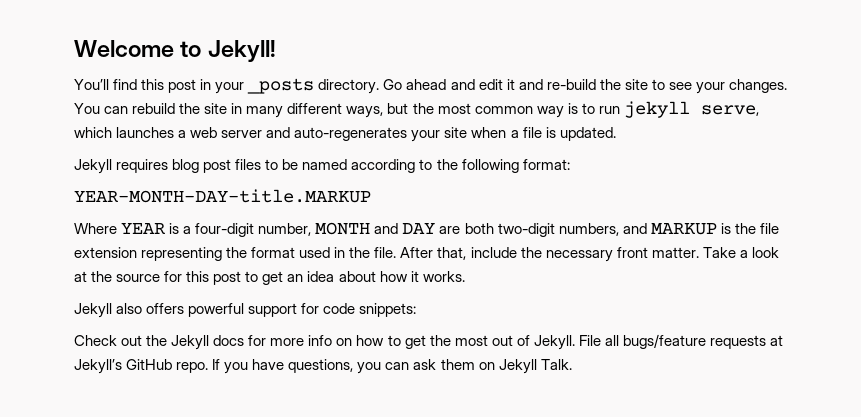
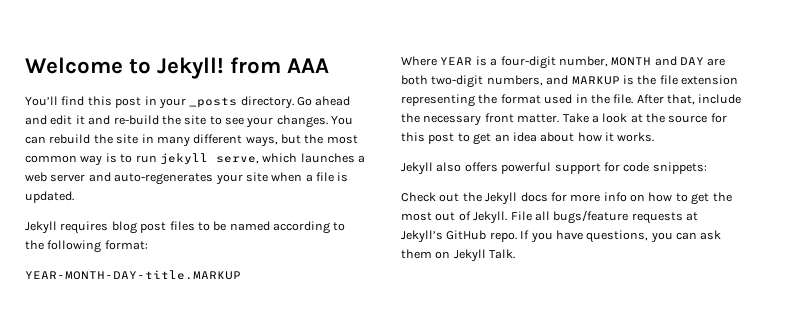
- Welcome to Jekyll!
+ Welcome to Jekyll! from AAA

